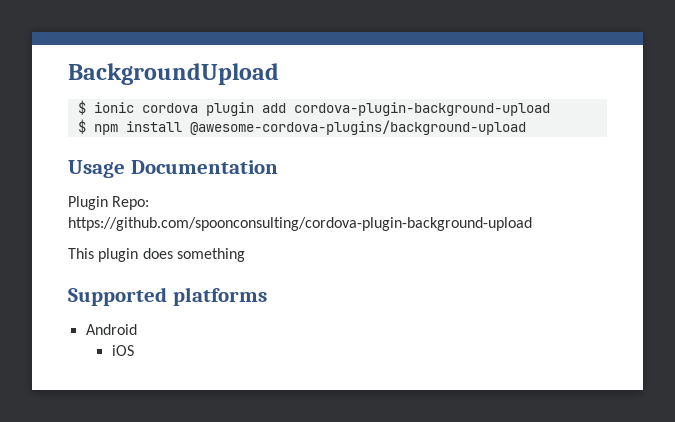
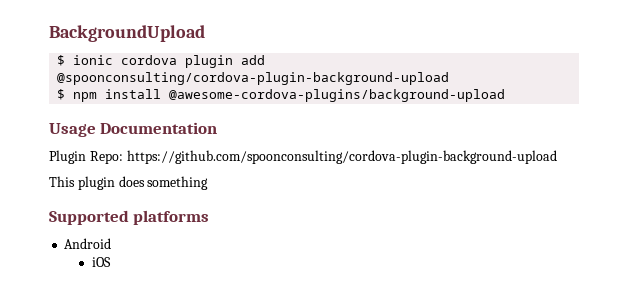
- $ ionic cordova plugin add cordova-plugin-background-upload
+ $ ionic cordova plugin add @spoonconsulting/cordova-plugin-background-upload

